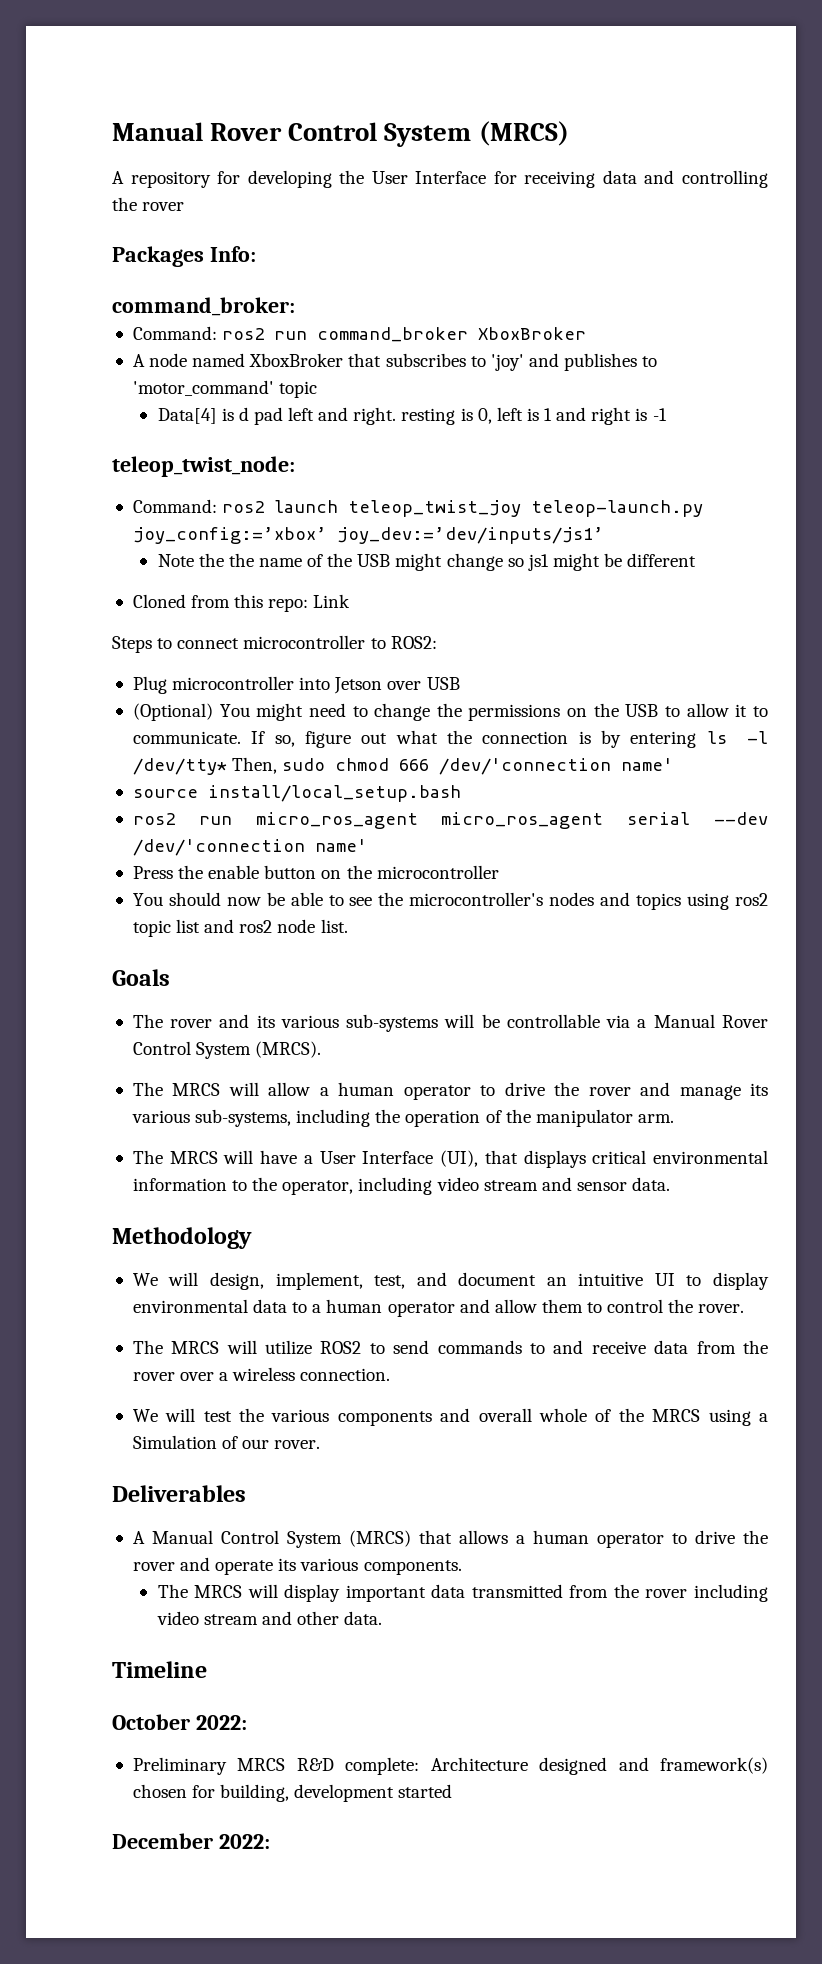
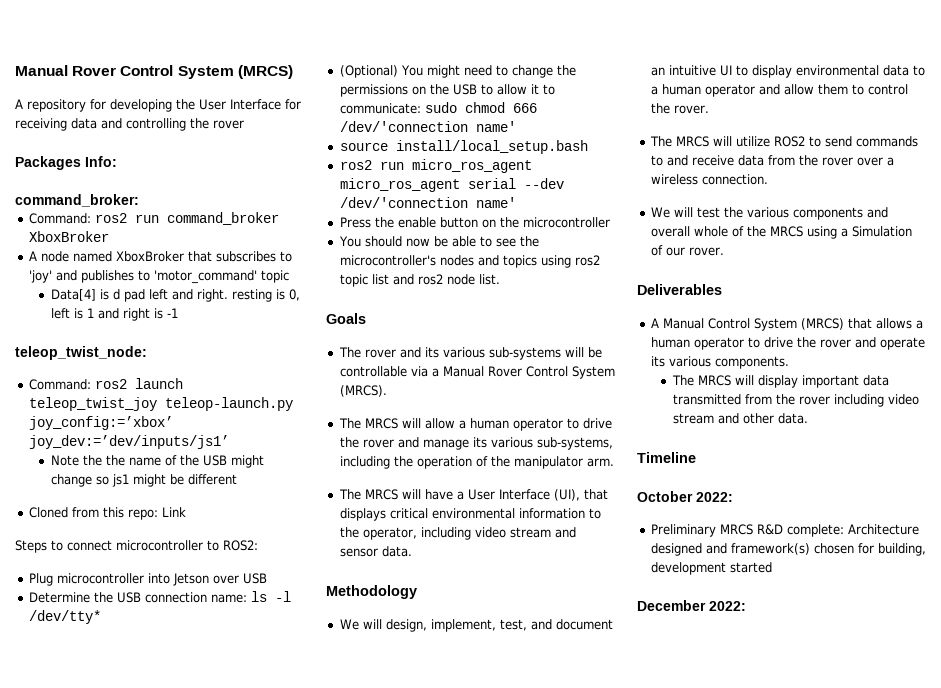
+ Determine the USB connection name: ls -l /dev/tty*
- (Optional) You might need to change the permissions on the USB to allow it to communicate. If so, figure out what the connection is by entering ls -l /dev/tty* Then, sudo chmod 666 /dev/'connection name'
+ (Optional) You might need to change the permissions on the USB to allow it to communicate: sudo chmod 666 /dev/'connection name'

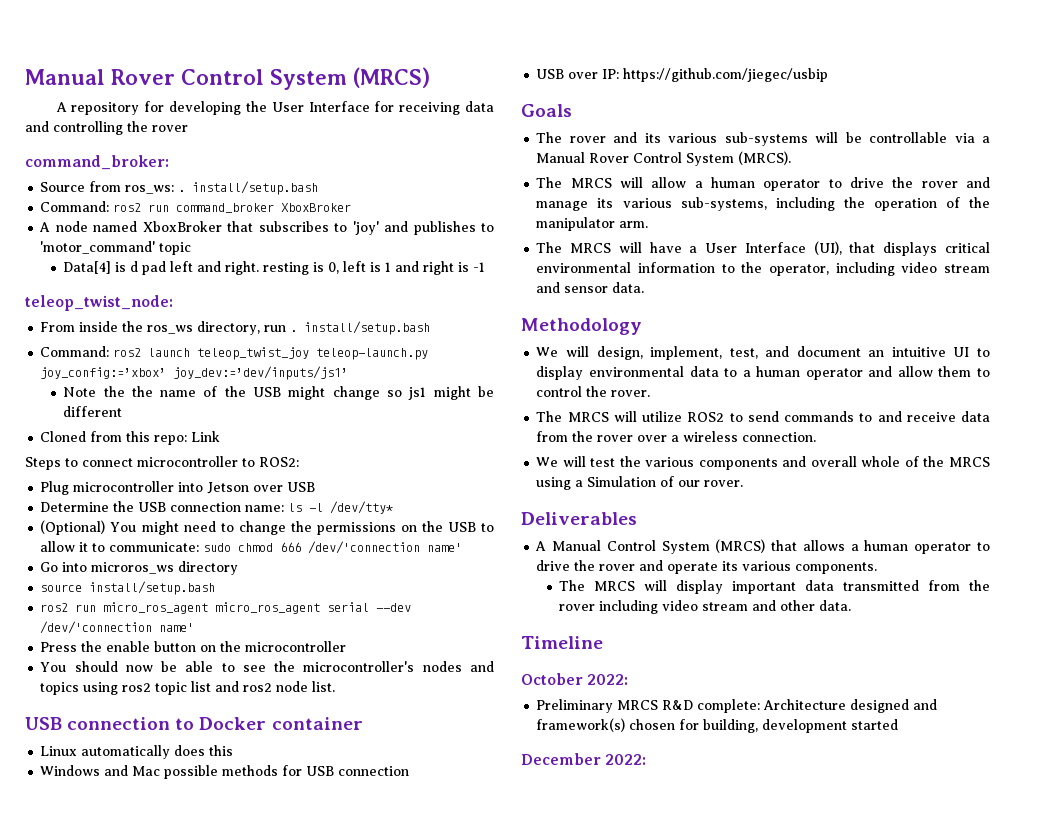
- Packages Info:
  command_broker:
+ Source from ros_ws: . install/setup.bash
+ From inside the ros_ws directory, run . install/setup.bash
+ Go into microros_ws directory
- source install/local_setup.bash
+ source install/setup.bash
+ USB connection to Docker container
+ Linux automatically does this
+ Windows and Mac possible methods for USB connection
+ USB over IP: https://github.com/jiegec/usbip

